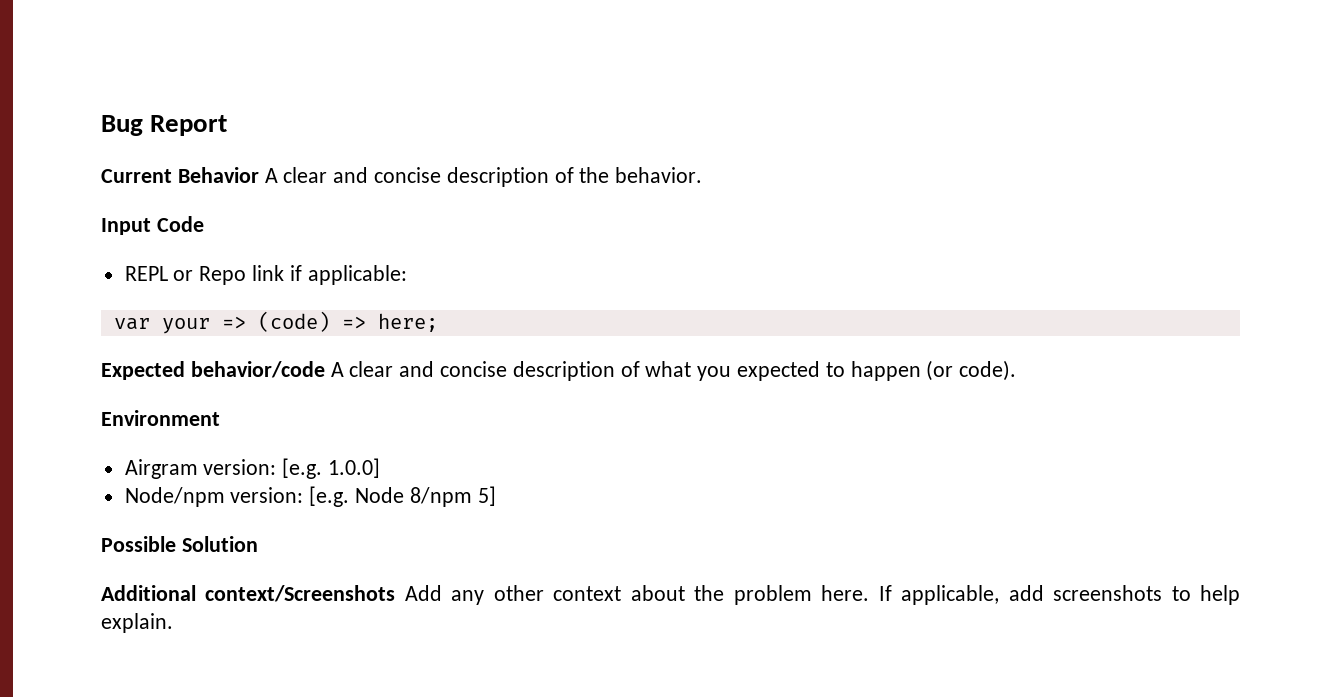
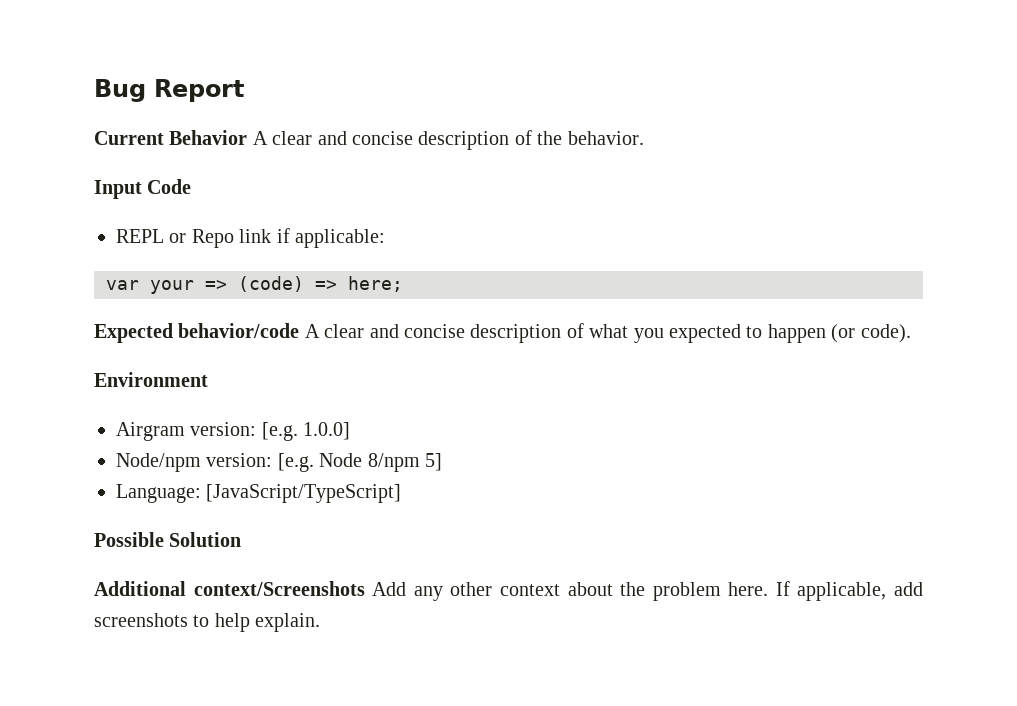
+ Language: [JavaScript/TypeScript]

